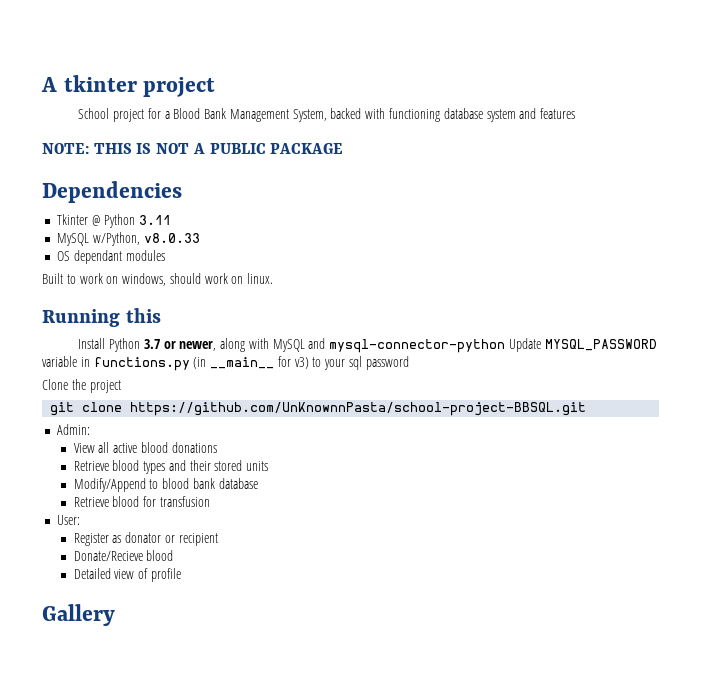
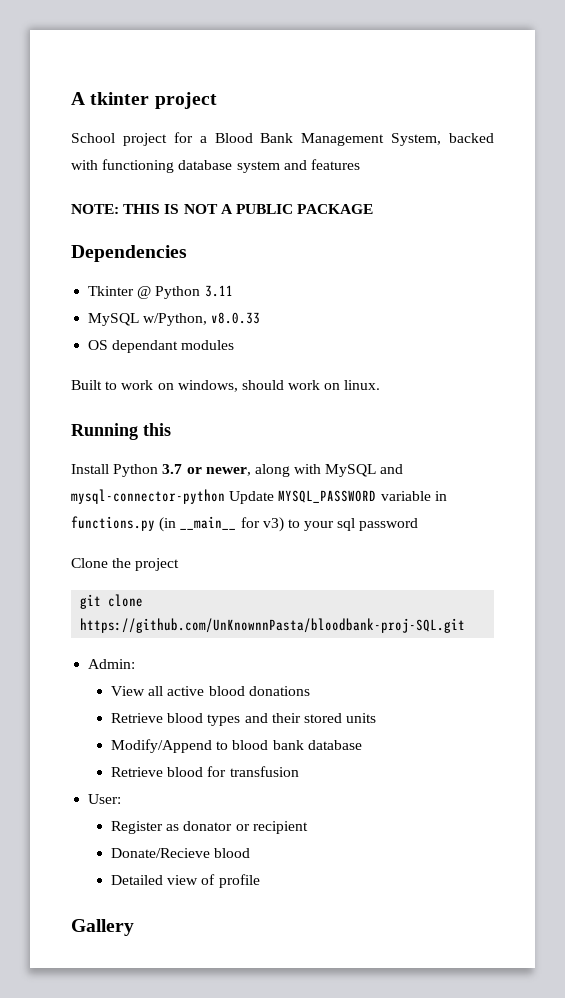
- git clone https://github.com/UnKnownnPasta/school-project-BBSQL.git
+ git clone https://github.com/UnKnownnPasta/bloodbank-proj-SQL.git

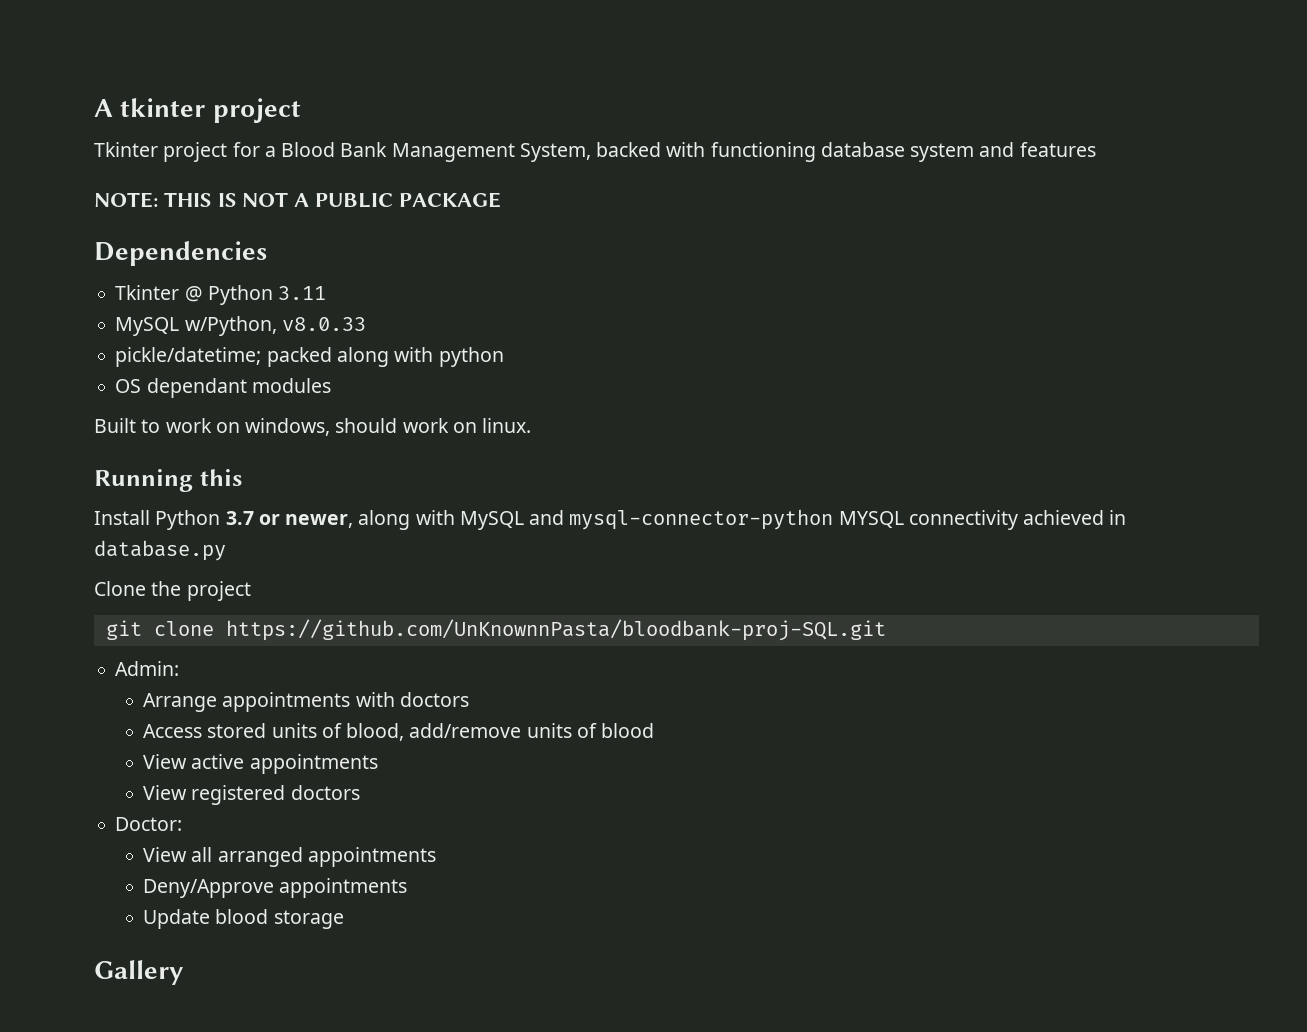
- School project for a Blood Bank Management System, backed with functioning database system and features
+ Tkinter project for a Blood Bank Management System, backed with functioning database system and features
+ pickle/datetime; packed along with python
- Install Python 3.7 or newer, along with MySQL and mysql-connector-python Update MYSQL_PASSWORD variable in functions.py (in __main__ for v3) to your sql password
+ Install Python 3.7 or newer, along with MySQL and mysql-connector-python MYSQL connectivity achieved in database.py
- View all active blood donations
- Retrieve blood types and their stored units
- Modify/Append to blood bank database
- Retrieve blood for transfusion
- User:
- Register as donator or recipient
- Donate/Recieve blood
- Detailed view of profile
+ Arrange appointments with doctors
+ Access stored units of blood, add/remove units of blood
+ View active appointments
+ View registered doctors
+ Doctor:
+ View all arranged appointments
+ Deny/Approve appointments
+ Update blood storage

